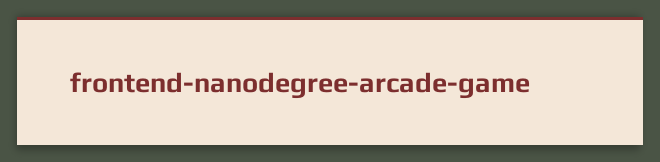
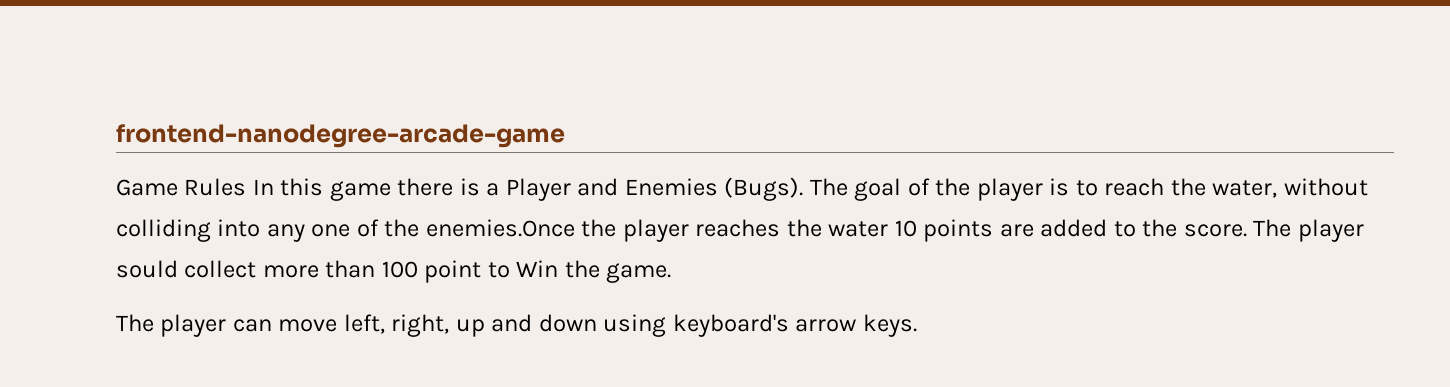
+ Game Rules In this game there is a Player and Enemies (Bugs). The goal of the player is to reach the water, without colliding into any one of the enemies.Once the player reaches the water 10 points are added to the score. The player sould collect more than 100 point to Win the game.
+ The player can move left, right, up and down using keyboard's arrow keys.

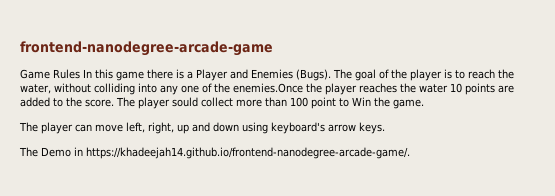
+ The Demo in https://khadeejah14.github.io/frontend-nanodegree-arcade-game/.

